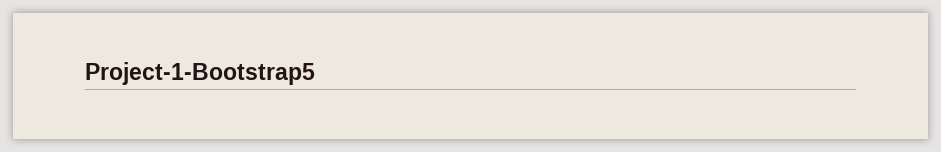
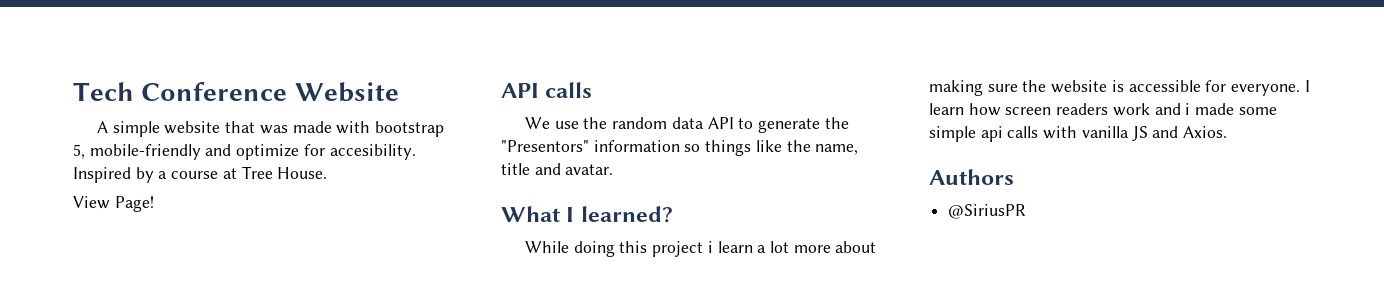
- Project-1-Bootstrap5
+ Tech Conference Website
+ A simple website that was made with bootstrap 5, mobile-friendly and optimize for accesibility. Inspired by a course at Tree House.
+ View Page!
+ API calls
+ We use the random data API to generate the "Presentors" information so things like the name, title and avatar.
+ What I learned?
+ While doing this project i learn a lot more about making sure the website is accessible for everyone. I learn how screen readers work and i made some simple api calls with vanilla JS and Axios.
+ Authors
+ @SiriusPR

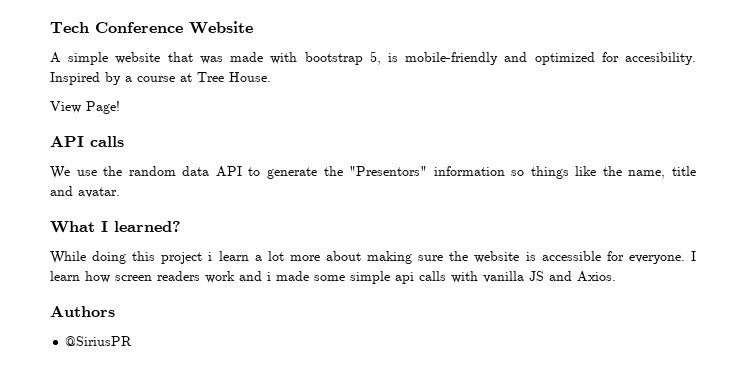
- A simple website that was made with bootstrap 5, mobile-friendly and optimize for accesibility.
+ A simple website that was made with bootstrap 5, is mobile-friendly and optimized for accesibility.

